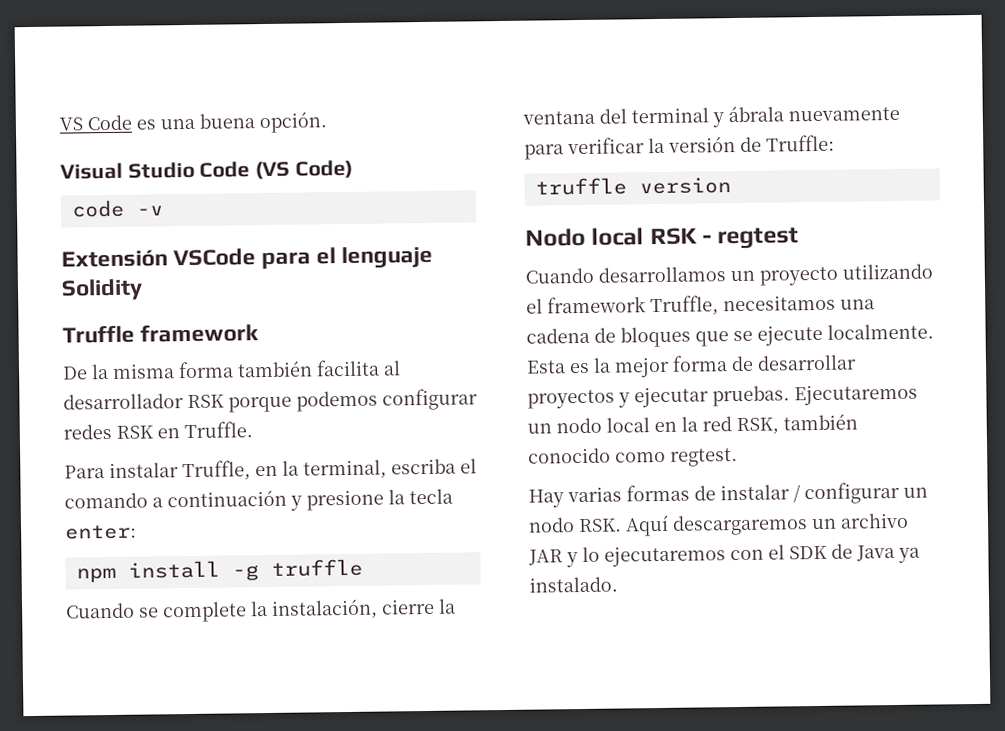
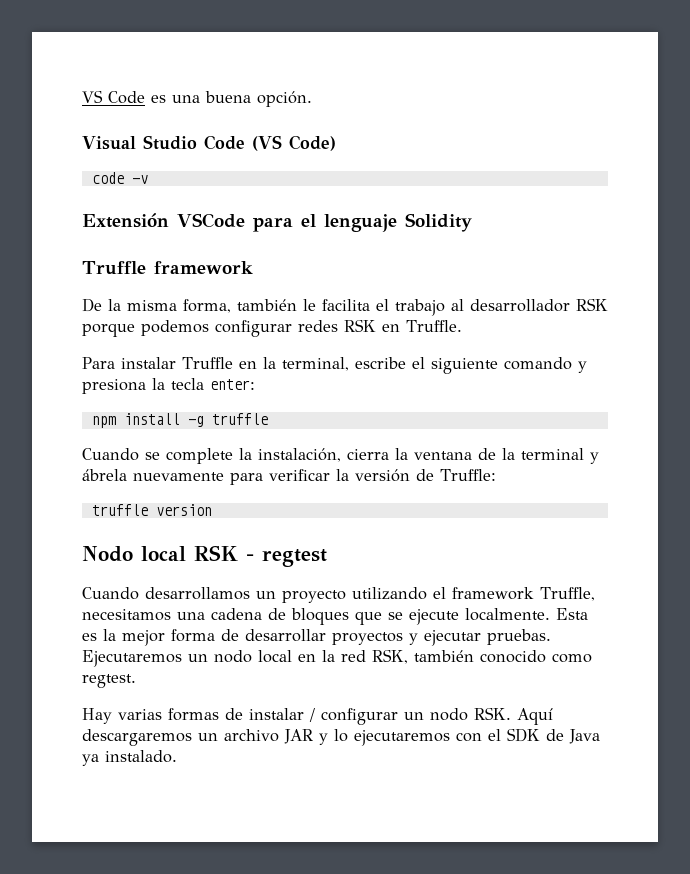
- De la misma forma también facilita al desarrollador RSK porque podemos configurar redes RSK en Truffle.
+ De la misma forma, también le facilita el trabajo al desarrollador RSK porque podemos configurar redes RSK en Truffle.
- Para instalar Truffle, en la terminal, escriba el comando a continuación y presione la tecla enter:
+ Para instalar Truffle en la terminal, escribe el siguiente comando y presiona la tecla enter:
- Cuando se complete la instalación, cierre la ventana del terminal y ábrala nuevamente para verificar la versión de Truffle:
+ Cuando se complete la instalación, cierra la ventana de la terminal y ábrela nuevamente para verificar la versión de Truffle:

